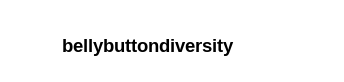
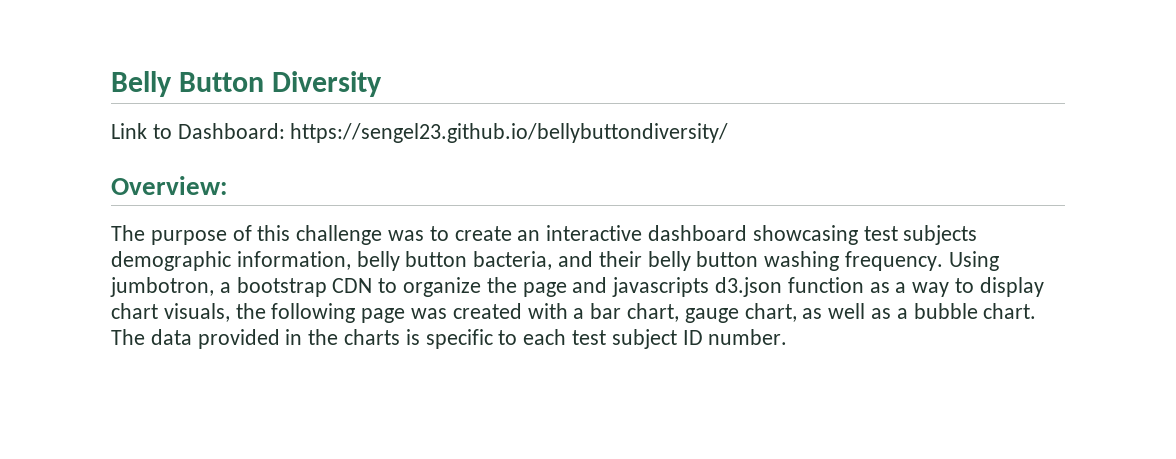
- bellybuttondiversity
+ Belly Button Diversity
+ Link to Dashboard: https://sengel23.github.io/bellybuttondiversity/
+ Overview:
+ The purpose of this challenge was to create an interactive dashboard showcasing test subjects demographic information, belly button bacteria, and their belly button washing frequency. Using jumbotron, a bootstrap CDN to organize the page and javascripts d3.json function as a way to display chart visuals, the following page was created with a bar chart, gauge chart, as well as a bubble chart. The data provided in the charts is specific to each test subject ID number.

